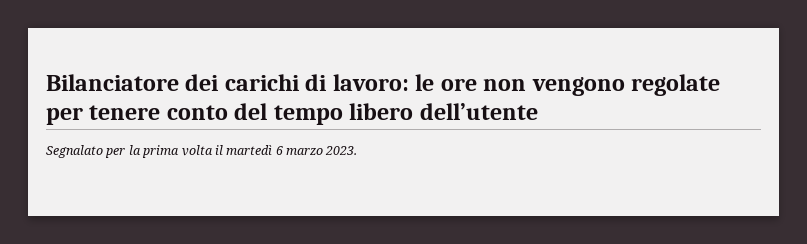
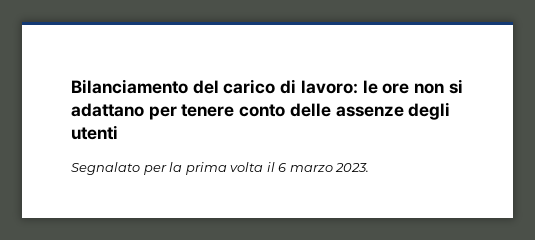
- Bilanciatore dei carichi di lavoro: le ore non vengono regolate per tenere conto del tempo libero dell’utente
+ Bilanciamento del carico di lavoro: le ore non si adattano per tenere conto delle assenze degli utenti
- Segnalato per la prima volta il martedì 6 marzo 2023.
+ Segnalato per la prima volta il 6 marzo 2023.

